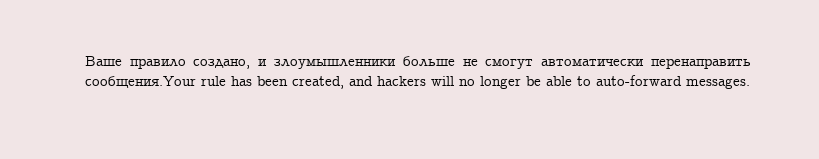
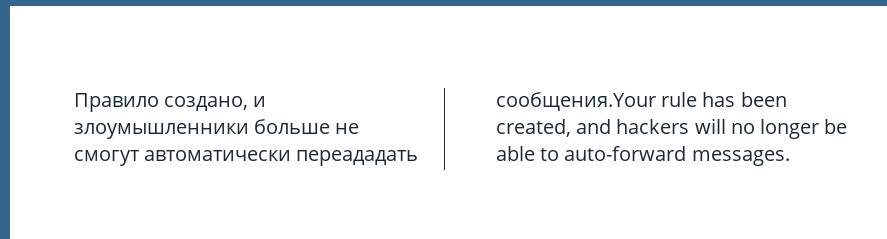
- Ваше правило создано, и злоумышленники больше не смогут автоматически перенаправить сообщения.Your rule has been created, and hackers will no longer be able to auto-forward messages.
+ Правило создано, и злоумышленники больше не смогут автоматически переададать сообщения.Your rule has been created, and hackers will no longer be able to auto-forward messages.

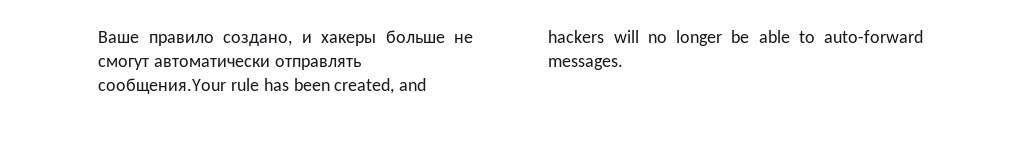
- Правило создано, и злоумышленники больше не смогут автоматически переададать сообщения.Your rule has been created, and hackers will no longer be able to auto-forward messages.
+ Ваше правило создано, и хакеры больше не смогут автоматически отправлять сообщения.Your rule has been created, and hackers will no longer be able to auto-forward messages.

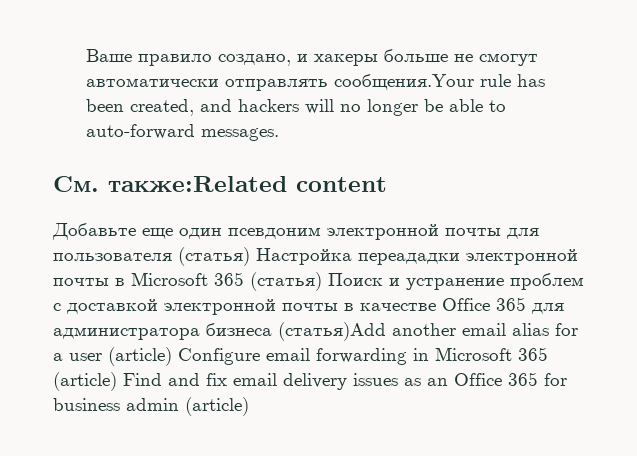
+ См. также:Related content
+ Добавьте еще один псевдоним электронной почты для пользователя (статья) Настройка переададки электронной почты в Microsoft 365 (статья) Поиск и устранение проблем с доставкой электронной почты в качестве Office 365 для администратора бизнеса (статья)Add another email alias for a user (article) Configure email forwarding in Microsoft 365 (article) Find and fix email delivery issues as an Office 365 for business admin (article)

